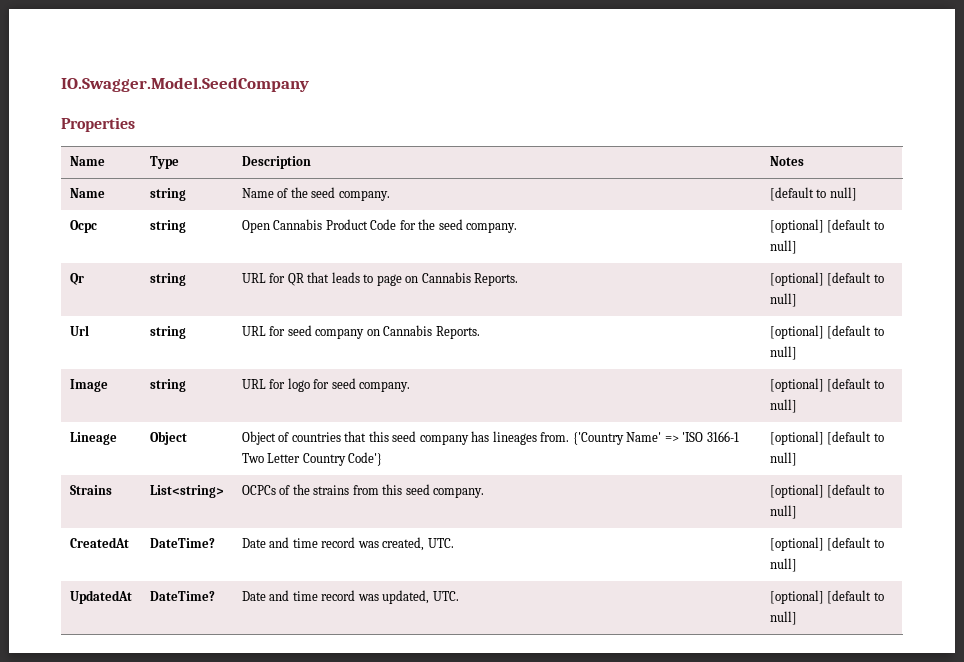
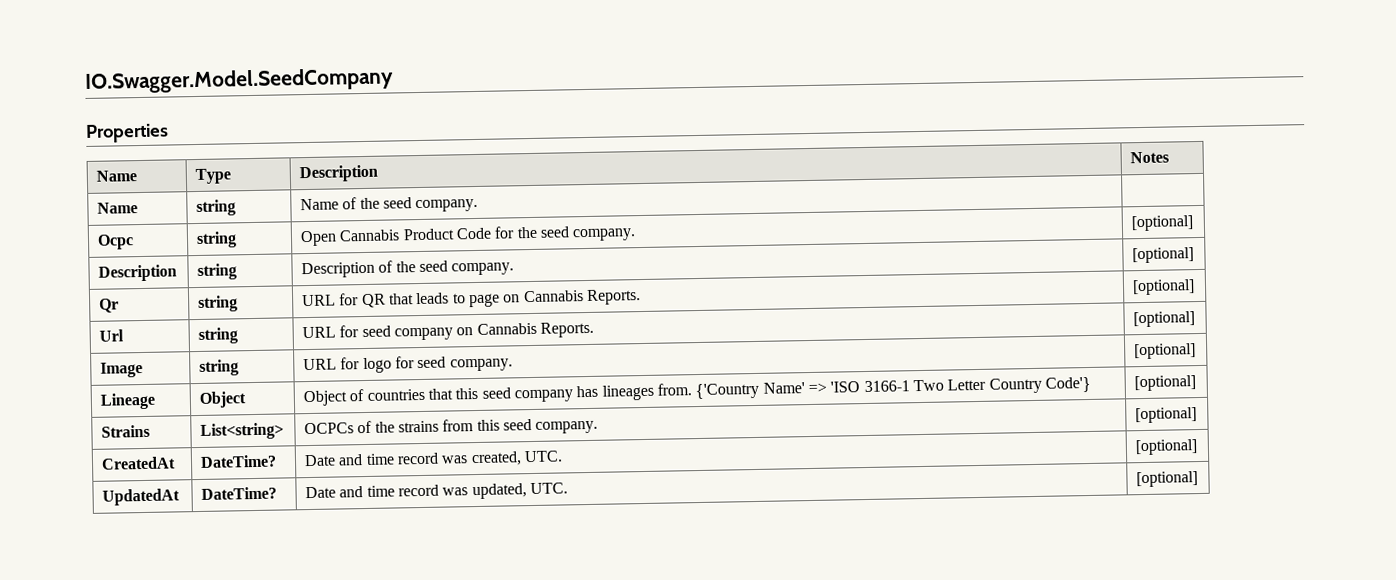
- Name | string | Name of the seed company. | [default to null]
+ Name | string | Name of the seed company. |
- Ocpc | string | Open Cannabis Product Code for the seed company. | [optional] [default to null]
+ Ocpc | string | Open Cannabis Product Code for the seed company. | [optional]
+ Description | string | Description of the seed company. | [optional]
- Qr | string | URL for QR that leads to page on Cannabis Reports. | [optional] [default to null]
+ Qr | string | URL for QR that leads to page on Cannabis Reports. | [optional]
- Url | string | URL for seed company on Cannabis Reports. | [optional] [default to null]
+ Url | string | URL for seed company on Cannabis Reports. | [optional]
- Image | string | URL for logo for seed company. | [optional] [default to null]
+ Image | string | URL for logo for seed company. | [optional]
- Lineage | Object | Object of countries that this seed company has lineages from. {'Country Name' => 'ISO 3166-1 Two Letter Country Code'} | [optional] [default to null]
+ Lineage | Object | Object of countries that this seed company has lineages from. {'Country Name' => 'ISO 3166-1 Two Letter Country Code'} | [optional]
- Strains | List<string> | OCPCs of the strains from this seed company. | [optional] [default to null]
+ Strains | List<string> | OCPCs of the strains from this seed company. | [optional]
- CreatedAt | DateTime? | Date and time record was created, UTC. | [optional] [default to null]
+ CreatedAt | DateTime? | Date and time record was created, UTC. | [optional]
- UpdatedAt | DateTime? | Date and time record was updated, UTC. | [optional] [default to null]
+ UpdatedAt | DateTime? | Date and time record was updated, UTC. | [optional]

